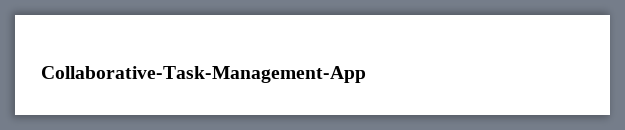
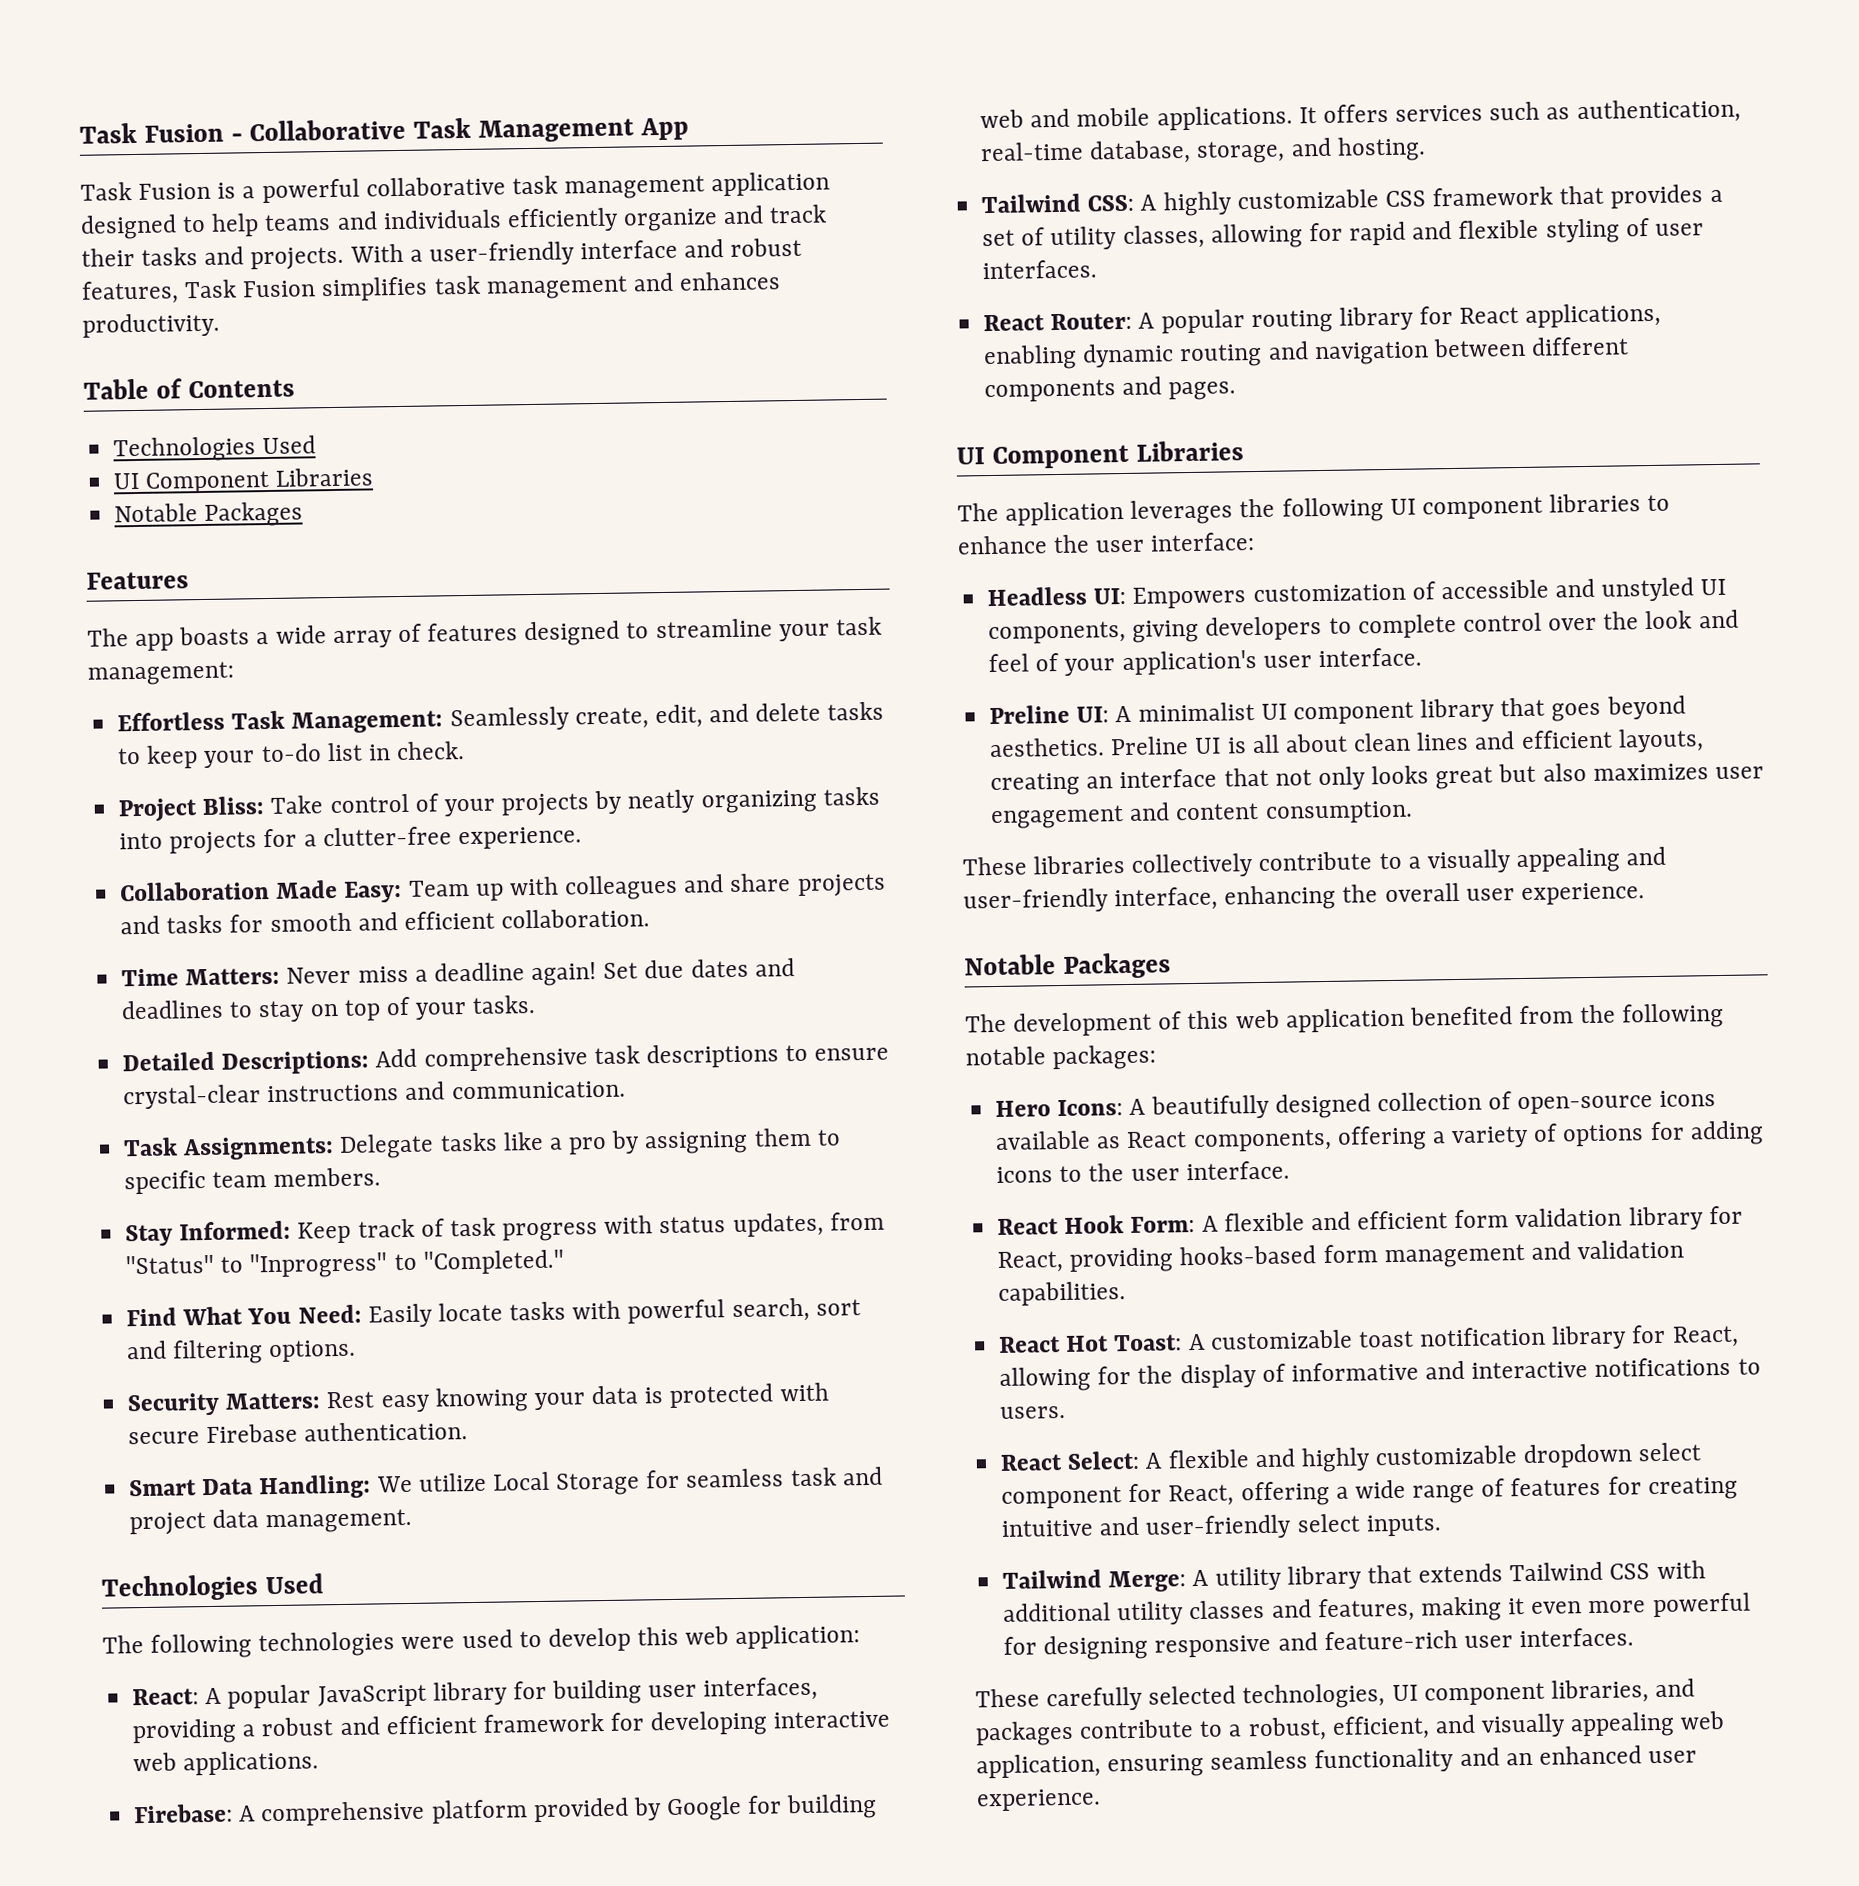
- Collaborative-Task-Management-App
+ Task Fusion - Collaborative Task Management App
+ Task Fusion is a powerful collaborative task management application designed to help teams and individuals efficiently organize and track their tasks and projects. With a user-friendly interface and robust features, Task Fusion simplifies task management and enhances productivity.
+ Table of Contents
+ Technologies Used
+ UI Component Libraries
+ Notable Packages
+ Features
+ The app boasts a wide array of features designed to streamline your task management:
+ Effortless Task Management: Seamlessly create, edit, and delete tasks to keep your to-do list in check.
+ Project Bliss: Take control of your projects by neatly organizing tasks into projects for a clutter-free experience.
+ Collaboration Made Easy: Team up with colleagues and share projects and tasks for smooth and efficient collaboration.
+ Time Matters: Never miss a deadline again! Set due dates and deadlines to stay on top of your tasks.
+ Detailed Descriptions: Add comprehensive task descriptions to ensure crystal-clear instructions and communication.
+ Task Assignments: Delegate tasks like a pro by assigning them to specific team members.
+ Stay Informed: Keep track of task progress with status updates, from "Status" to "Inprogress" to "Completed."
+ Find What You Need: Easily locate tasks with powerful search, sort and filtering options.
+ Security Matters: Rest easy knowing your data is protected with secure Firebase authentication.
+ Smart Data Handling: We utilize Local Storage for seamless task and project data management.
+ Technologies Used
+ The following technologies were used to develop this web application:
+ React: A popular JavaScript library for building user interfaces, providing a robust and efficient framework for developing interactive web applications.
+ Firebase: A comprehensive platform provided by Google for building web and mobile applications. It offers services such as authentication, real-time database, storage, and hosting.
+ Tailwind CSS: A highly customizable CSS framework that provides a set of utility classes, allowing for rapid and flexible styling of user interfaces.
+ React Router: A popular routing library for React applications, enabling dynamic routing and navigation between different components and pages.
+ UI Component Libraries
+ The application leverages the following UI component libraries to enhance the user interface:
+ Headless UI: Empowers customization of accessible and unstyled UI components, giving developers to complete control over the look and feel of your application's user interface.
+ Preline UI: A minimalist UI component library that goes beyond aesthetics. Preline UI is all about clean lines and efficient layouts, creating an interface that not only looks great but also maximizes user engagement and content consumption.
+ These libraries collectively contribute to a visually appealing and user-friendly interface, enhancing the overall user experience.
+ Notable Packages
+ The development of this web application benefited from the following notable packages:
+ Hero Icons: A beautifully designed collection of open-source icons available as React components, offering a variety of options for adding icons to the user interface.
+ React Hook Form: A flexible and efficient form validation library for React, providing hooks-based form management and validation capabilities.
+ React Hot Toast: A customizable toast notification library for React, allowing for the display of informative and interactive notifications to users.
+ React Select: A flexible and highly customizable dropdown select component for React, offering a wide range of features for creating intuitive and user-friendly select inputs.
+ Tailwind Merge: A utility library that extends Tailwind CSS with additional utility classes and features, making it even more powerful for designing responsive and feature-rich user interfaces.
+ These carefully selected technologies, UI component libraries, and packages contribute to a robust, efficient, and visually appealing web application, ensuring seamless functionality and an enhanced user experience.

